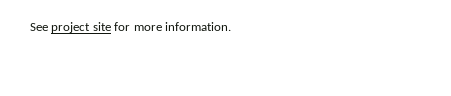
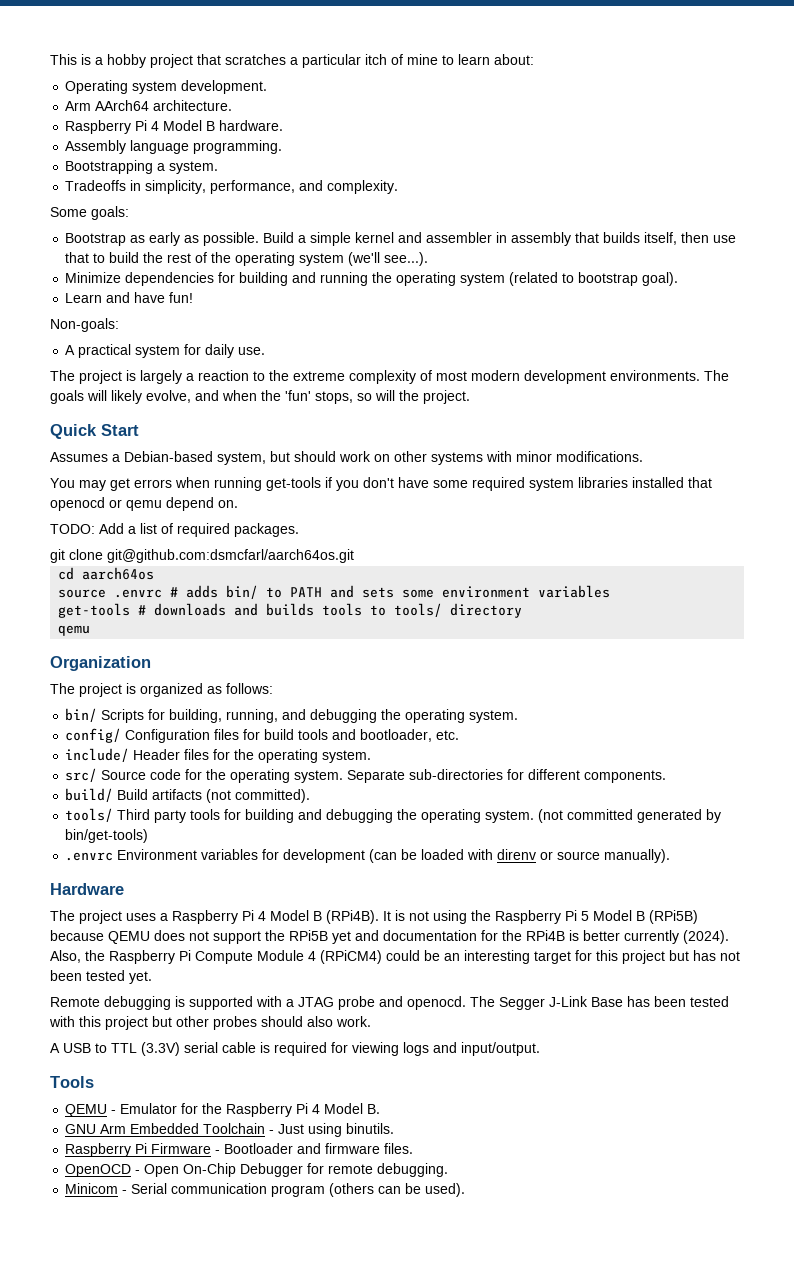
- See project site for more information.
+ This is a hobby project that scratches a particular itch of mine to learn about:
+ Operating system development.
+ Arm AArch64 architecture.
+ Raspberry Pi 4 Model B hardware.
+ Assembly language programming.
+ Bootstrapping a system.
+ Tradeoffs in simplicity, performance, and complexity.
+ Some goals:
+ Bootstrap as early as possible. Build a simple kernel and assembler in assembly that builds itself, then use that to build the rest of the operating system (we'll see...).
+ Minimize dependencies for building and running the operating system (related to bootstrap goal).
+ Learn and have fun!
+ Non-goals:
+ A practical system for daily use.
+ The project is largely a reaction to the extreme complexity of most modern development environments. The goals will likely evolve, and when the 'fun' stops, so will the project.
+ Quick Start
+ Assumes a Debian-based system, but should work on other systems with minor modifications.
+ You may get errors when running get-tools if you don't have some required system libraries installed that openocd or qemu depend on.
+ TODO: Add a list of required packages.
+ git clone git@github.com:dsmcfarl/aarch64os.git
+ cd aarch64os
+ source .envrc # adds bin/ to PATH and sets some environment variables
+ get-tools # downloads and builds tools to tools/ directory
+ qemu
+ Organization
+ The project is organized as follows:
+ bin/ Scripts for building, running, and debugging the operating system.
+ config/ Configuration files for build tools and bootloader, etc.
+ include/ Header files for the operating system.
+ src/ Source code for the operating system. Separate sub-directories for different components.
+ build/ Build artifacts (not committed).
+ tools/ Third party tools for building and debugging the operating system. (not committed generated by bin/get-tools)
+ .envrc Environment variables for development (can be loaded with direnv or source manually).
+ Hardware
+ The project uses a Raspberry Pi 4 Model B (RPi4B). It is not using the Raspberry Pi 5 Model B (RPi5B) because QEMU does not support the RPi5B yet and documentation for the RPi4B is better currently (2024). Also, the Raspberry Pi Compute Module 4 (RPiCM4) could be an interesting target for this project but has not been tested yet.
+ Remote debugging is supported with a JTAG probe and openocd. The Segger J-Link Base has been tested with this project but other probes should also work.
+ A USB to TTL (3.3V) serial cable is required for viewing logs and input/output.
+ Tools
+ QEMU - Emulator for the Raspberry Pi 4 Model B.
+ GNU Arm Embedded Toolchain - Just using binutils.
+ Raspberry Pi Firmware - Bootloader and firmware files.
+ OpenOCD - Open On-Chip Debugger for remote debugging.
+ Minicom - Serial communication program (others can be used).

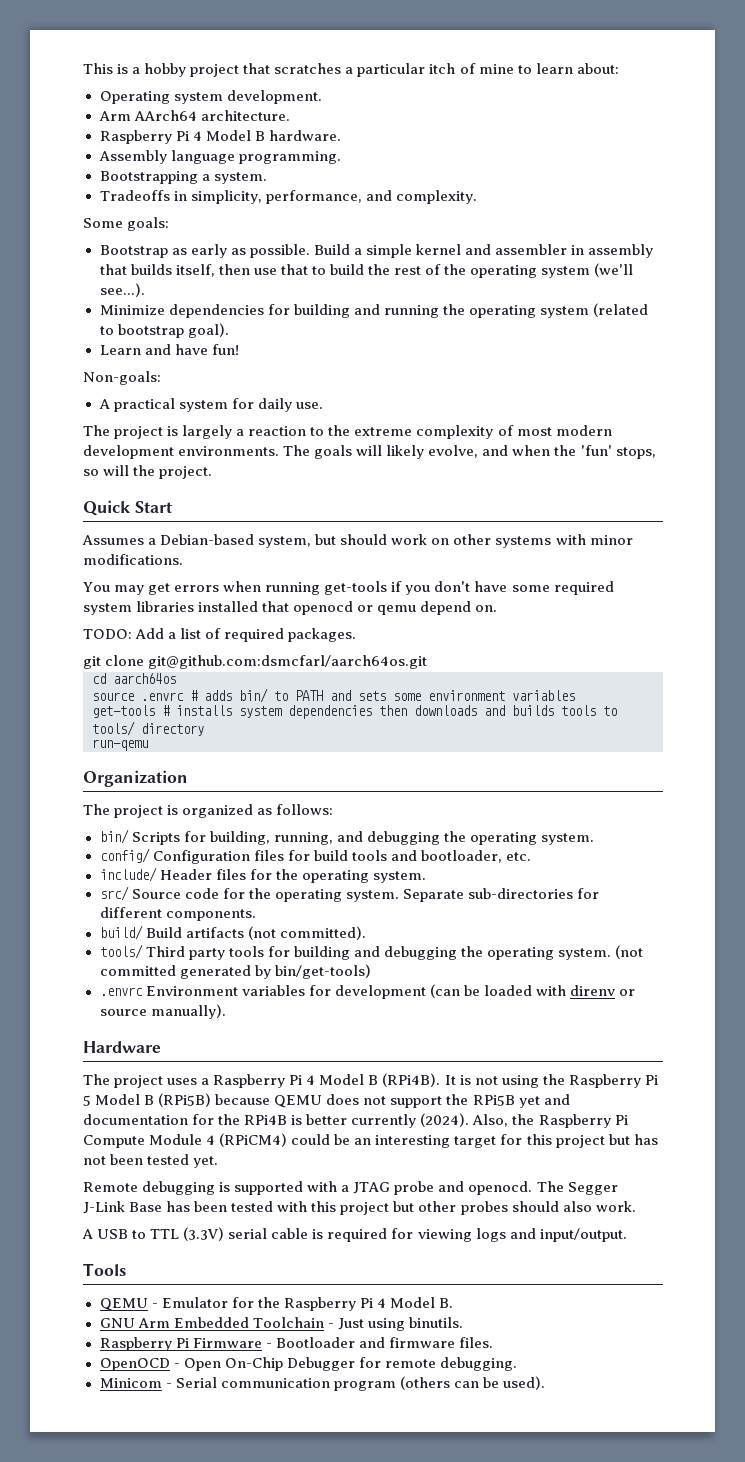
- get-tools # downloads and builds tools to tools/ directory
- qemu
+ get-tools # installs system dependencies then downloads and builds tools to tools/ directory
+ run-qemu

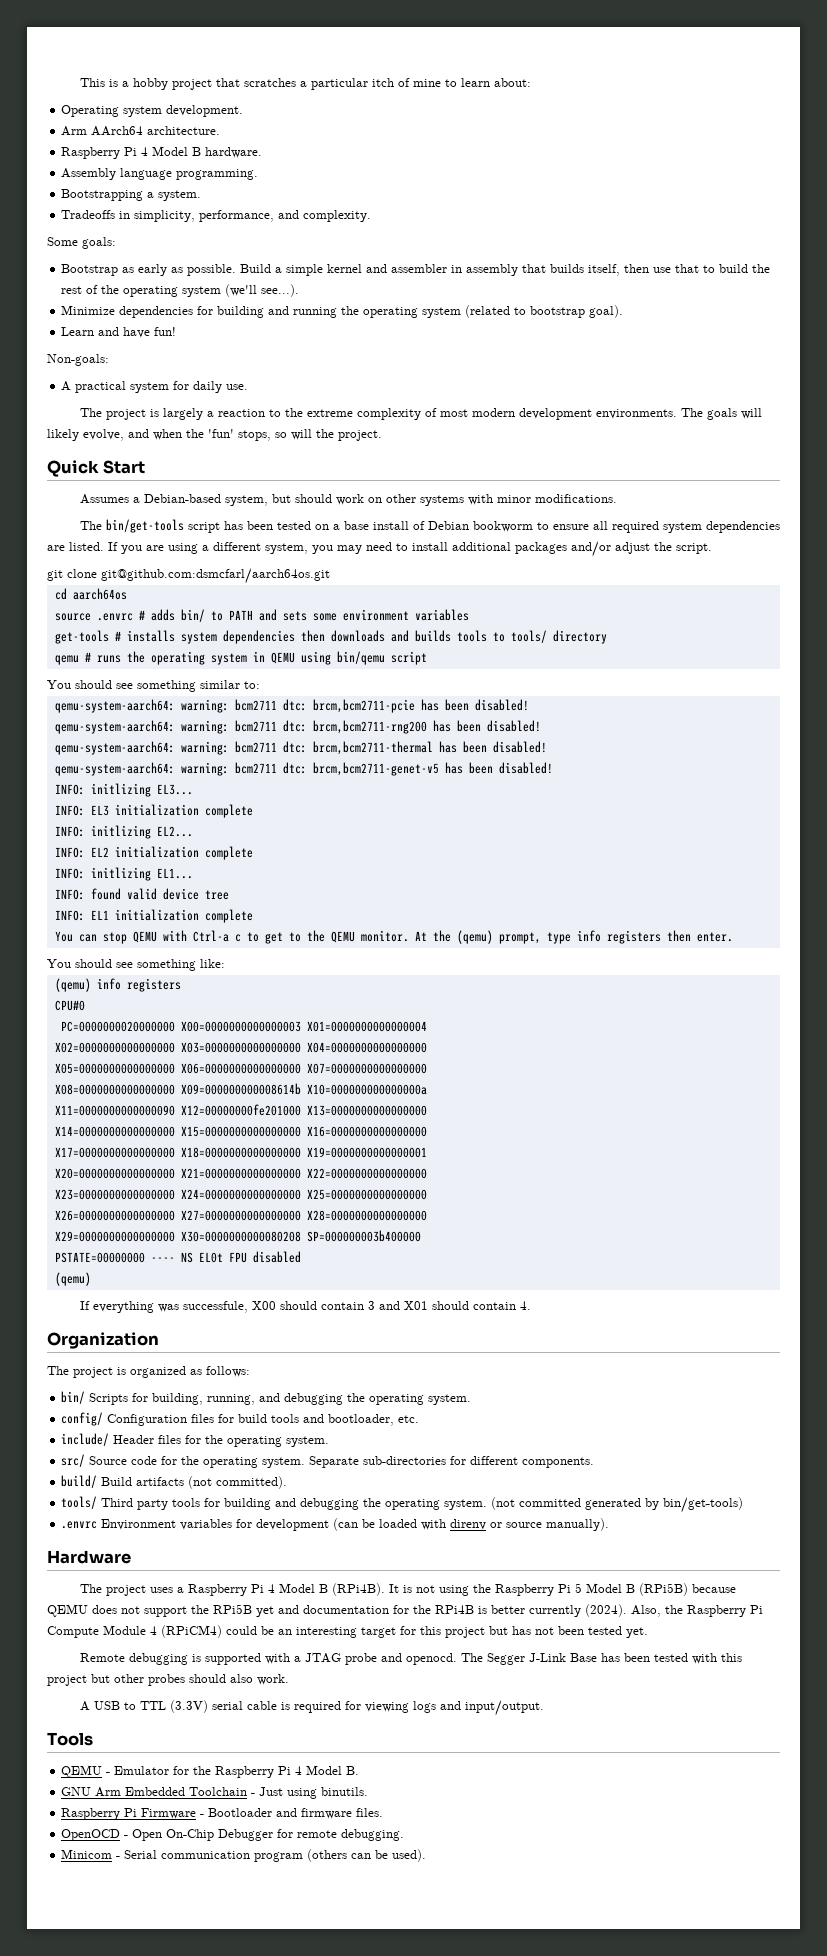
- You may get errors when running get-tools if you don't have some required system libraries installed that openocd or qemu depend on.
- TODO: Add a list of required packages.
+ The bin/get-tools script has been tested on a base install of Debian bookworm to ensure all required system dependencies are listed. If you are using a different system, you may need to install additional packages and/or adjust the script.
- run-qemu
+ qemu # runs the operating system in QEMU using bin/qemu script
+ You should see something similar to:
+ qemu-system-aarch64: warning: bcm2711 dtc: brcm,bcm2711-pcie has been disabled!
+ qemu-system-aarch64: warning: bcm2711 dtc: brcm,bcm2711-rng200 has been disabled!
+ qemu-system-aarch64: warning: bcm2711 dtc: brcm,bcm2711-thermal has been disabled!
+ qemu-system-aarch64: warning: bcm2711 dtc: brcm,bcm2711-genet-v5 has been disabled!
+ INFO: initlizing EL3...
+ INFO: EL3 initialization complete
+ INFO: initlizing EL2...
+ INFO: EL2 initialization complete
+ INFO: initlizing EL1...
+ INFO: found valid device tree
+ INFO: EL1 initialization complete
+ You can stop QEMU with Ctrl-a c to get to the QEMU monitor. At the (qemu) prompt, type info registers then enter.
+ You should see something like:
+ (qemu) info registers
+ CPU#0
+ PC=0000000020000000 X00=0000000000000003 X01=0000000000000004
+ X02=0000000000000000 X03=0000000000000000 X04=0000000000000000
+ X05=0000000000000000 X06=0000000000000000 X07=0000000000000000
+ X08=0000000000000000 X09=000000000008614b X10=000000000000000a
+ X11=0000000000000090 X12=00000000fe201000 X13=0000000000000000
+ X14=0000000000000000 X15=0000000000000000 X16=0000000000000000
+ X17=0000000000000000 X18=0000000000000000 X19=0000000000000001
+ X20=0000000000000000 X21=0000000000000000 X22=0000000000000000
+ X23=0000000000000000 X24=0000000000000000 X25=0000000000000000
+ X26=0000000000000000 X27=0000000000000000 X28=0000000000000000
+ X29=0000000000000000 X30=0000000000080208 SP=000000003b400000
+ PSTATE=00000000 ---- NS EL0t FPU disabled
+ (qemu)
+ If everything was successfule, X00 should contain 3 and X01 should contain 4.

